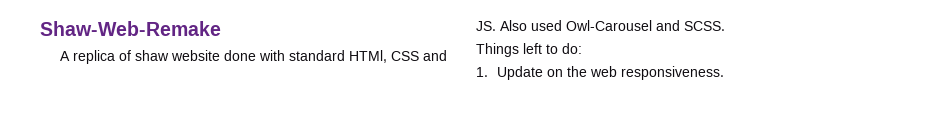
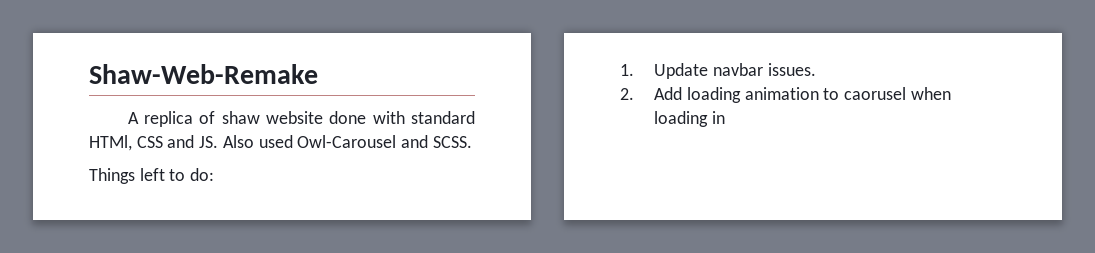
- 1. Update on the web responsiveness.
+ 1. Update navbar issues.
+ 2. Add loading animation to caorusel when loading in

